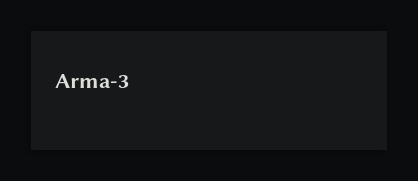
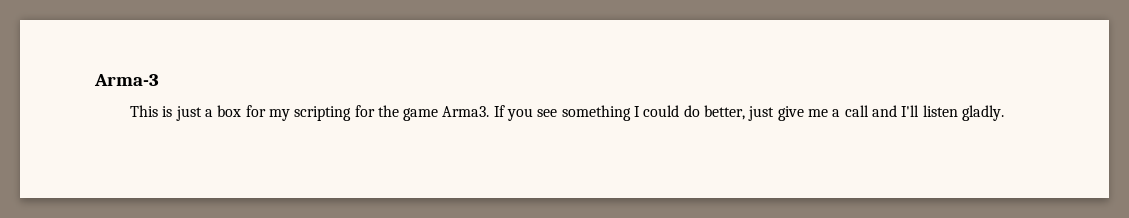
+ This is just a box for my scripting for the game Arma3. If you see something I could do better, just give me a call and I'll listen gladly.

